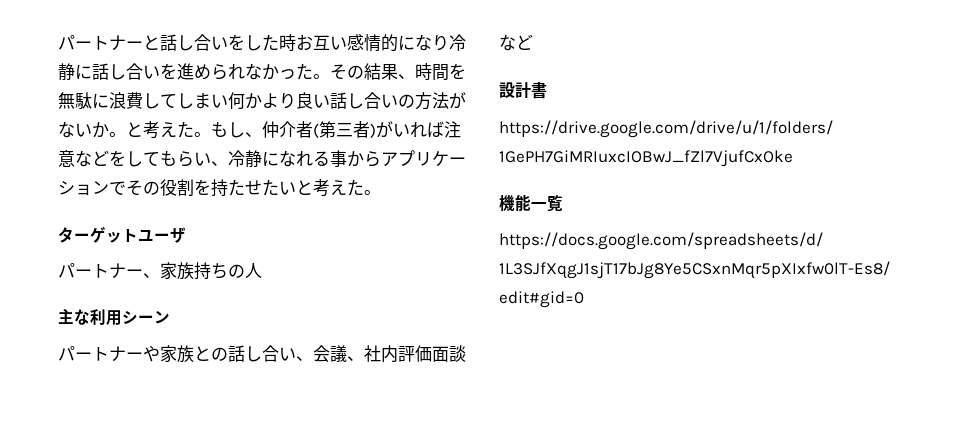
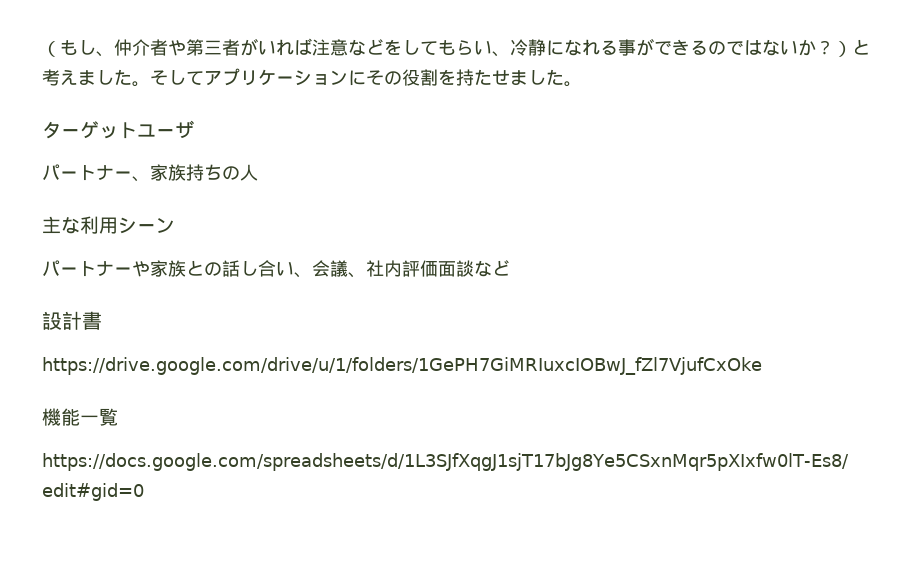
- パートナーと話し合いをした時お互い感情的になり冷静に話し合いを進められなかった。その結果、時間を無駄に浪費してしまい何かより良い話し合いの方法がないか。と考えた。もし、仲介者(第三者)がいれば注意などをしてもらい、冷静になれる事からアプリケーションでその役割を持たせたいと考えた。
+ （もし、仲介者や第三者がいれば注意などをしてもらい、冷静になれる事ができるのではないか？）と考えました。そしてアプリケーションにその役割を持たせました。

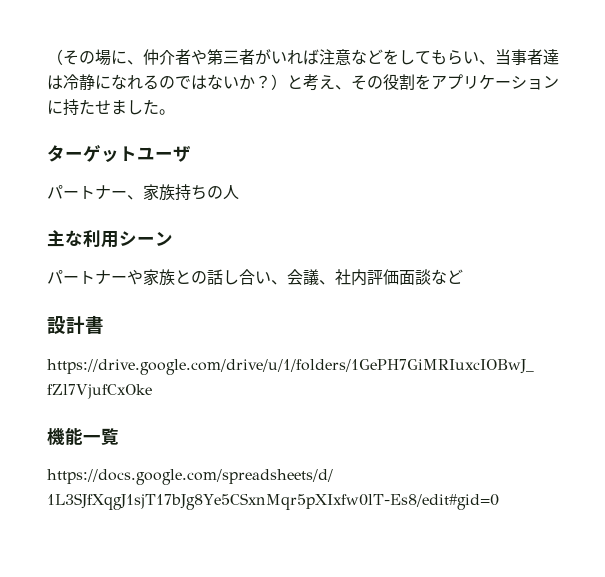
- （もし、仲介者や第三者がいれば注意などをしてもらい、冷静になれる事ができるのではないか？）と考えました。そしてアプリケーションにその役割を持たせました。
+ （その場に、仲介者や第三者がいれば注意などをしてもらい、当事者達は冷静になれるのではないか？）と考え、その役割をアプリケーションに持たせました。

